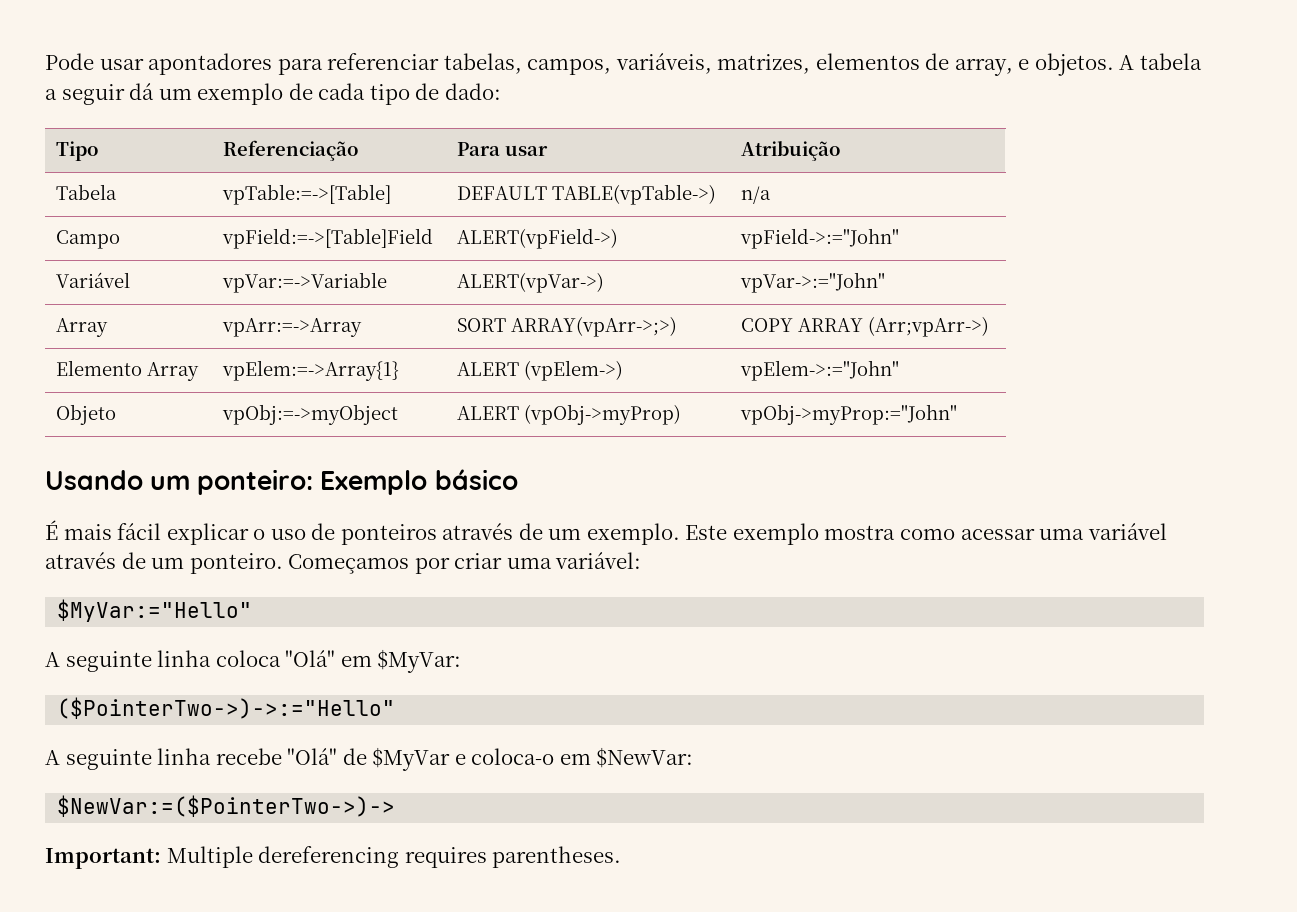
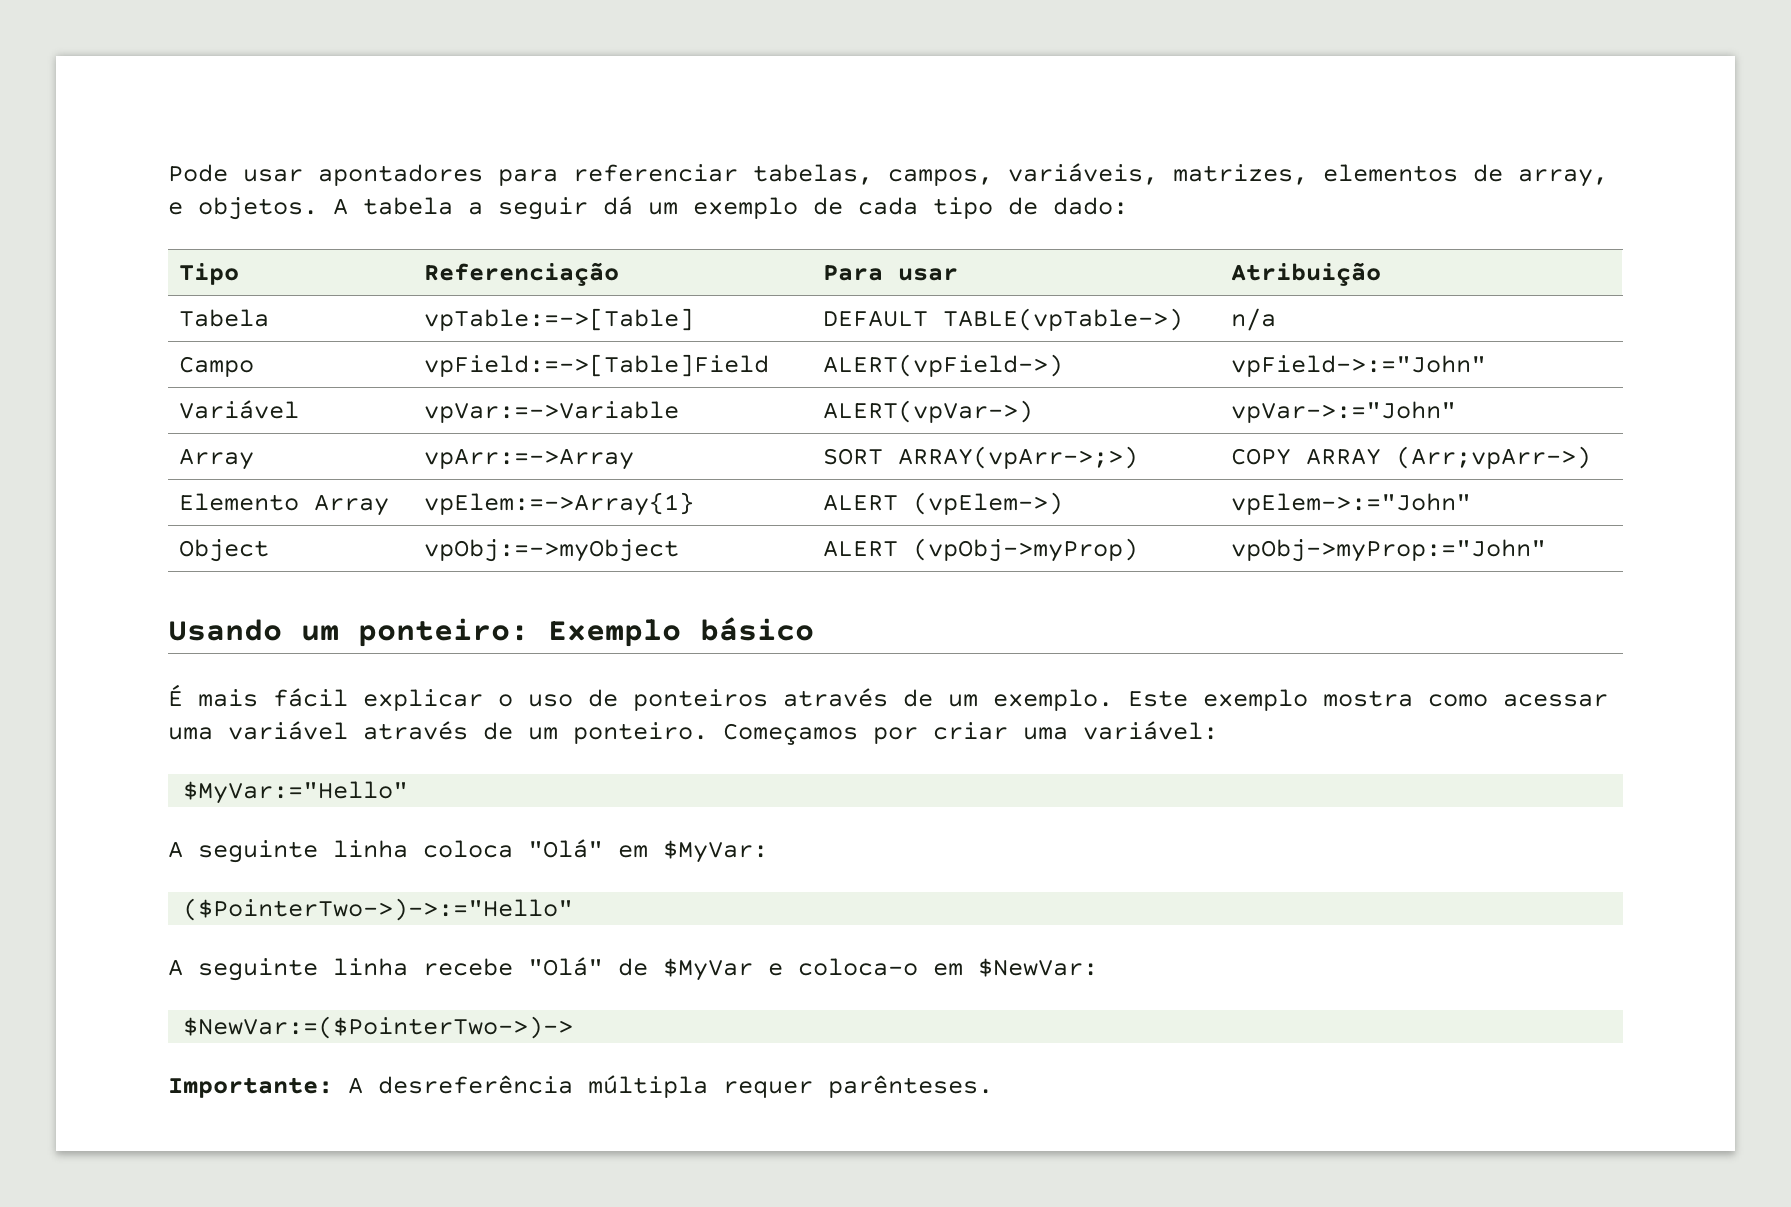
- Objeto | vpObj:=->myObject | ALERT (vpObj->myProp) | vpObj->myProp:="John"
+ Object | vpObj:=->myObject | ALERT (vpObj->myProp) | vpObj->myProp:="John"
- Important: Multiple dereferencing requires parentheses.
+ Importante: A desreferência múltipla requer parênteses.

